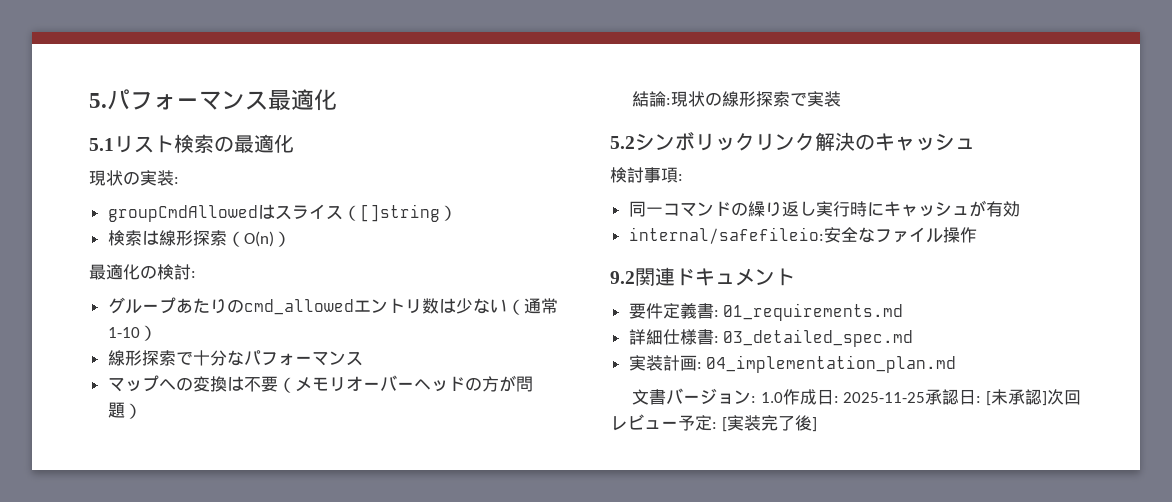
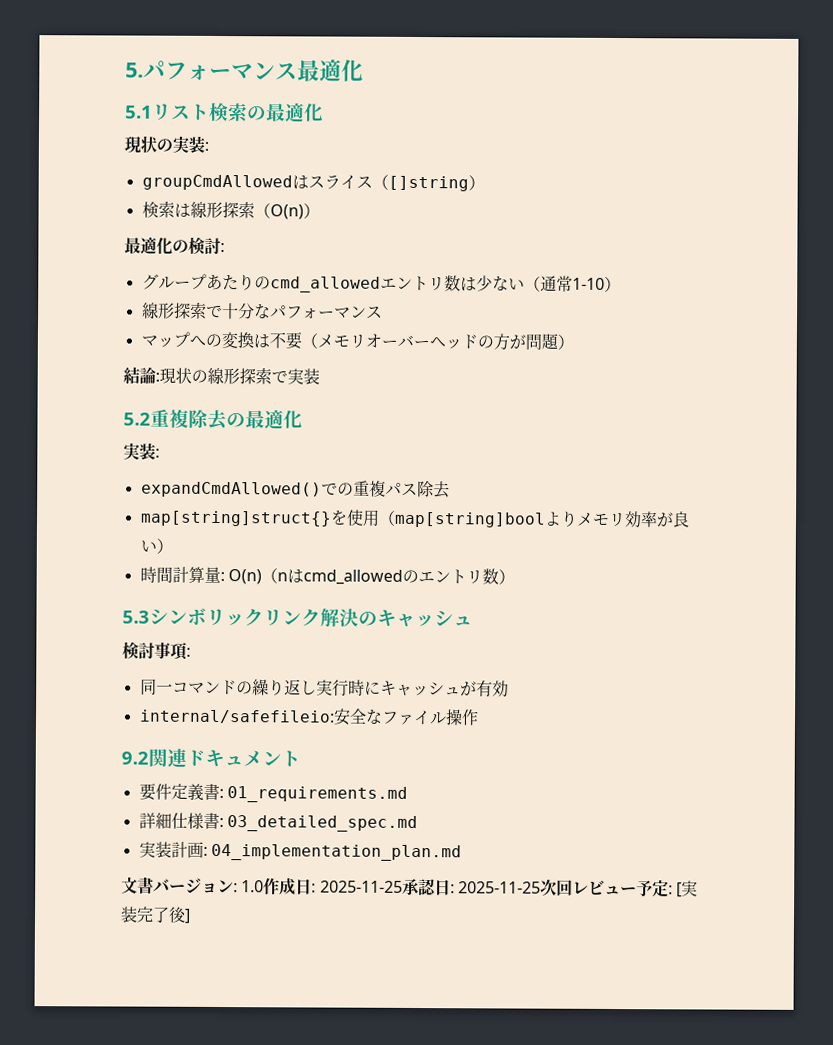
- 5.2シンボリックリンク解決のキャッシュ
+ 5.2重複除去の最適化
+ 実装:
+ expandCmdAllowed()での重複パス除去
+ map[string]struct{}を使用（map[string]boolよりメモリ効率が良い）
+ 時間計算量: O(n)（nはcmd_allowedのエントリ数）
+ 5.3シンボリックリンク解決のキャッシュ
- 文書バージョン: 1.0作成日: 2025-11-25承認日: [未承認]次回レビュー予定: [実装完了後]
+ 文書バージョン: 1.0作成日: 2025-11-25承認日: 2025-11-25次回レビュー予定: [実装完了後]

